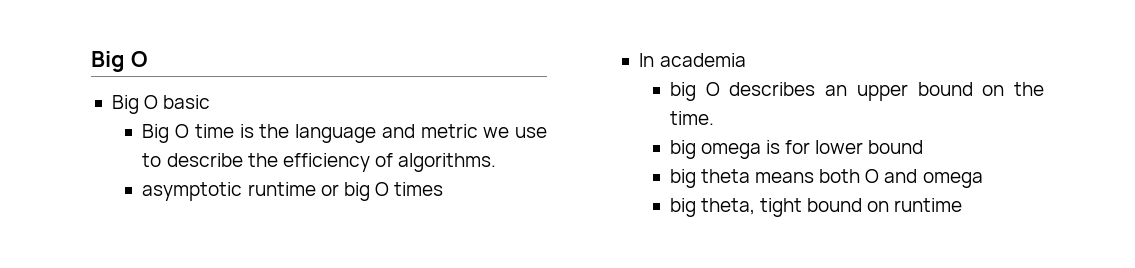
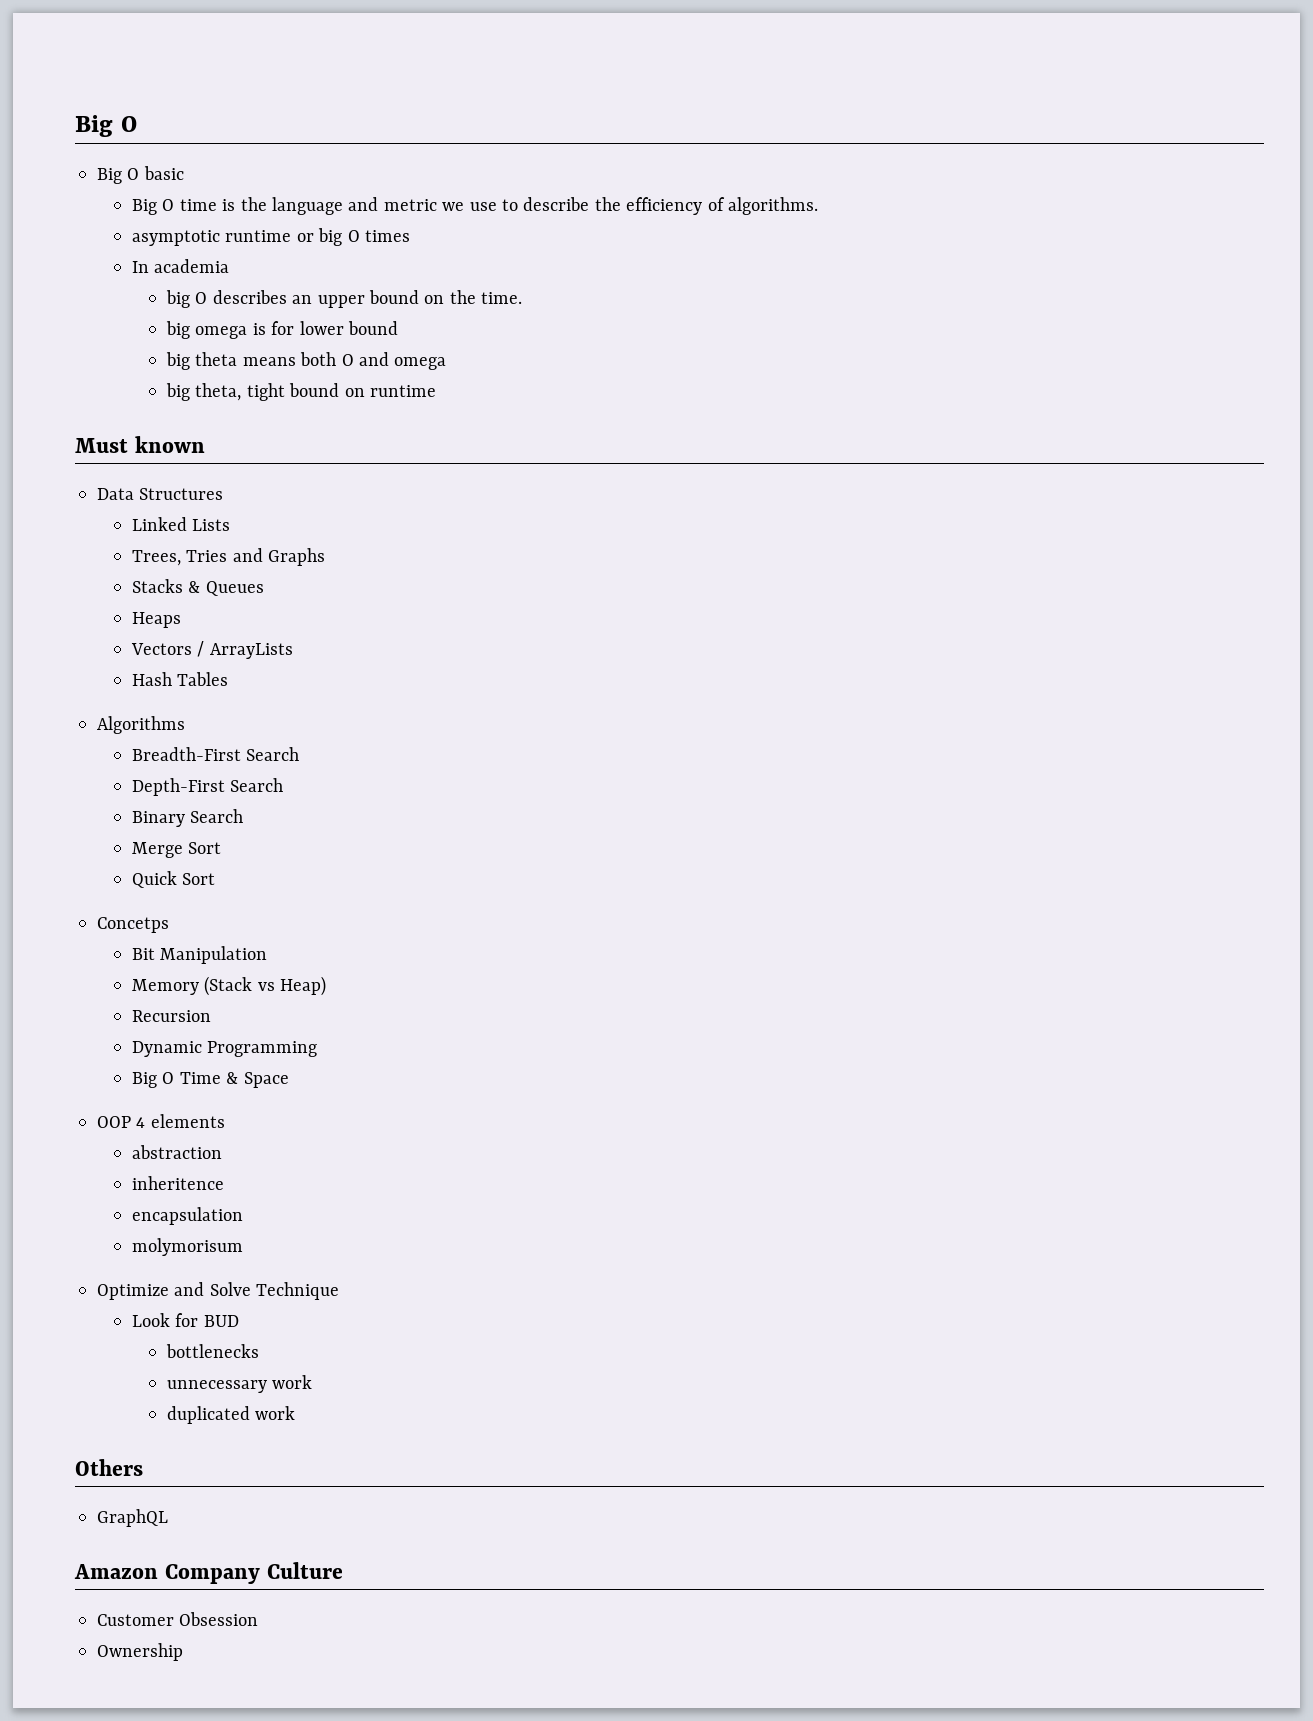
+ Must known
+ Data Structures
+ Linked Lists
+ Trees, Tries and Graphs
+ Stacks & Queues
+ Heaps
+ Vectors / ArrayLists
+ Hash Tables
+ Algorithms
+ Breadth-First Search
+ Depth-First Search
+ Binary Search
+ Merge Sort
+ Quick Sort
+ Concetps
+ Bit Manipulation
+ Memory (Stack vs Heap)
+ Recursion
+ Dynamic Programming
+ Big O Time & Space
+ OOP 4 elements
+ abstraction
+ inheritence
+ encapsulation
+ molymorisum
+ Optimize and Solve Technique
+ Look for BUD
+ bottlenecks
+ unnecessary work
+ duplicated work
+ Others
+ GraphQL
+ Amazon Company Culture
+ Customer Obsession
+ Ownership

